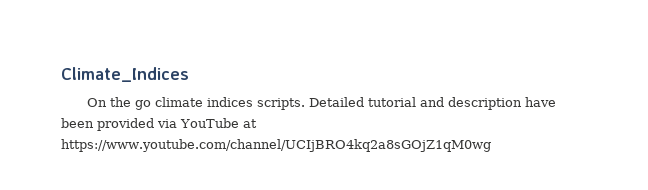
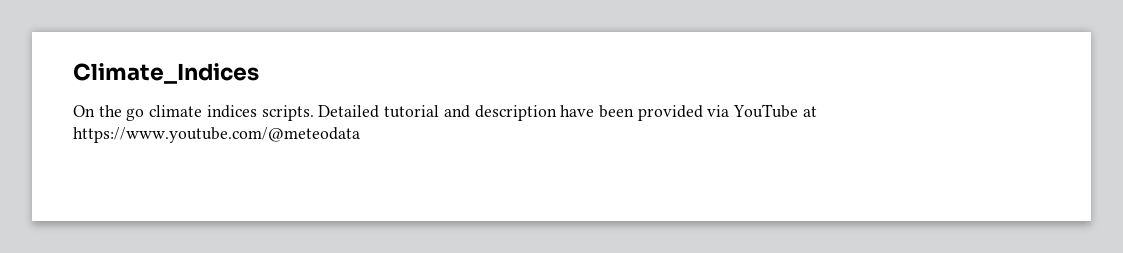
- Detailed tutorial and description have been provided via YouTube at https://www.youtube.com/channel/UCIjBRO4kq2a8sGOjZ1qM0wg
+ Detailed tutorial and description have been provided via YouTube at https://www.youtube.com/@meteodata

